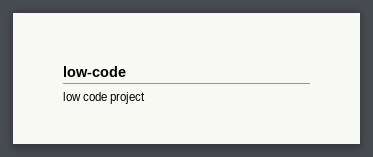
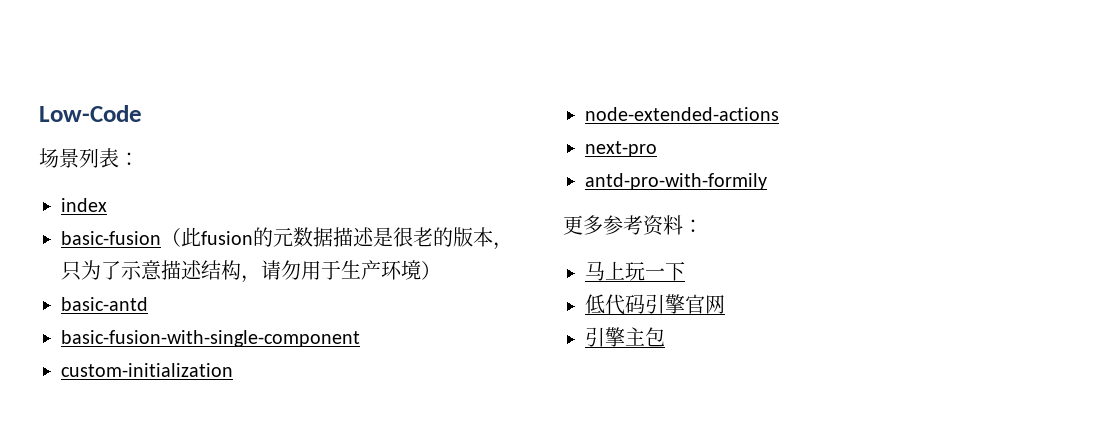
- low-code
- low code project
+ Low-Code
+ 场景列表：
+ index
+ basic-fusion（此fusion的元数据描述是很老的版本，只为了示意描述结构，请勿用于生产环境）
+ basic-antd
+ basic-fusion-with-single-component
+ custom-initialization
+ node-extended-actions
+ next-pro
+ antd-pro-with-formily
+ 更多参考资料：
+ 马上玩一下
+ 低代码引擎官网
+ 引擎主包

